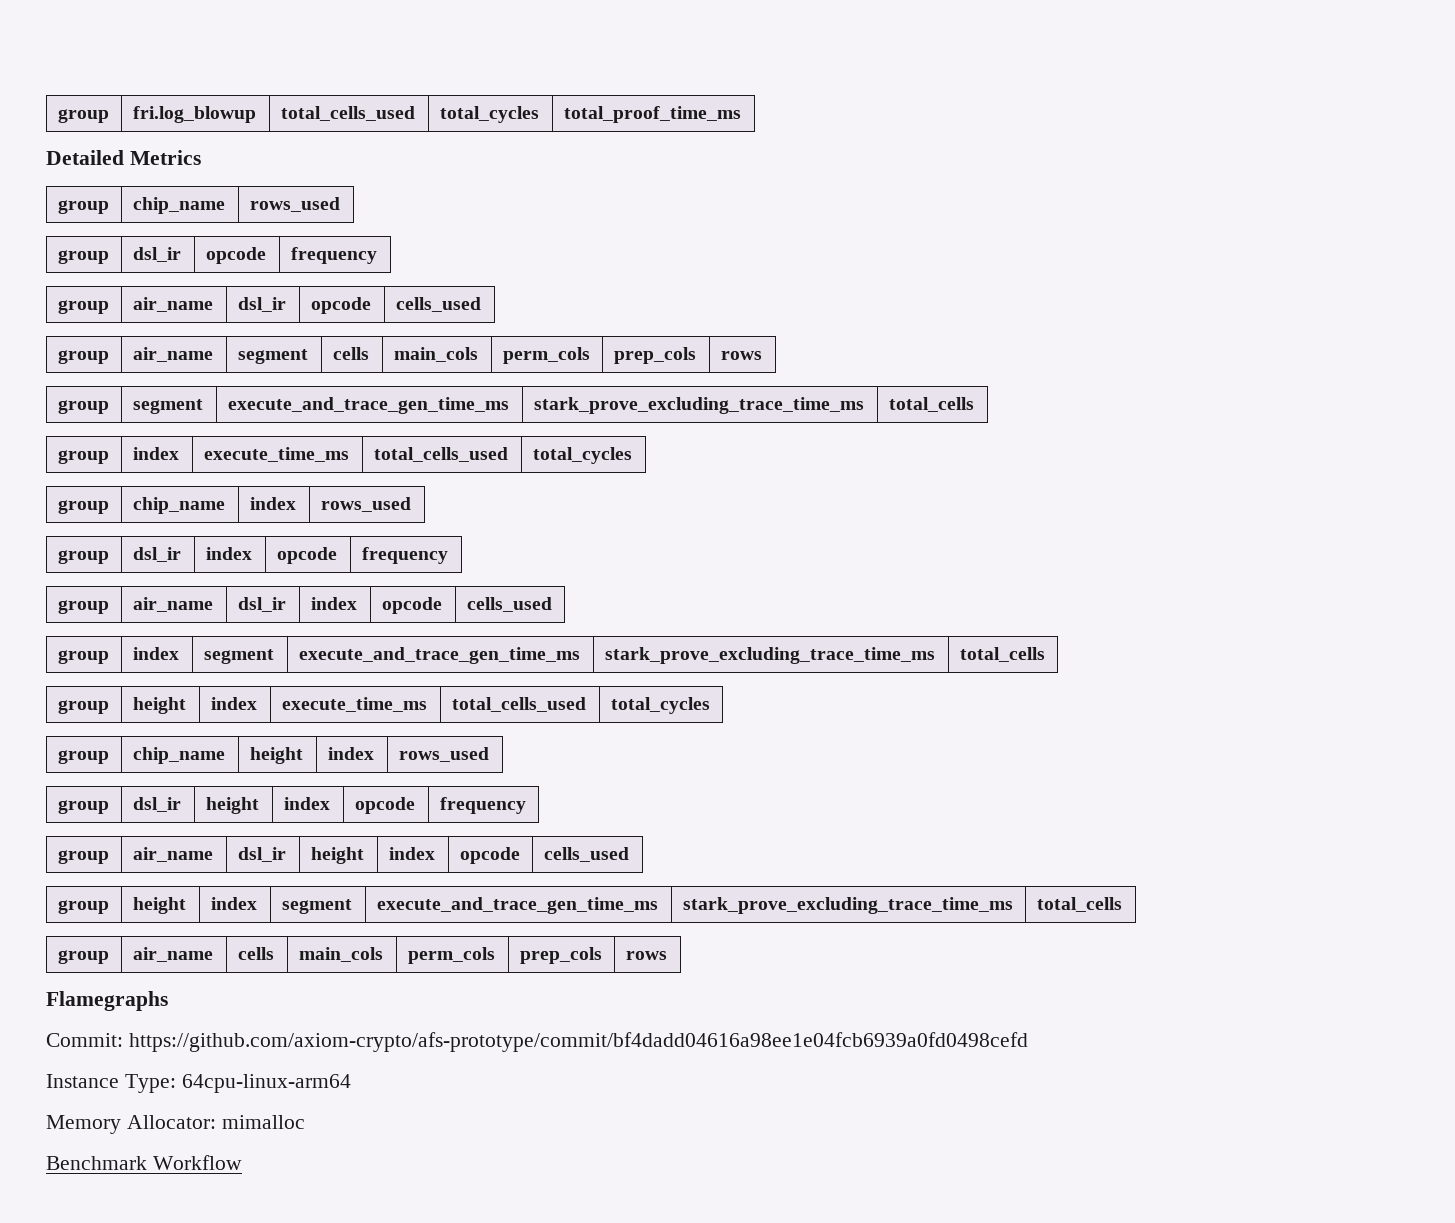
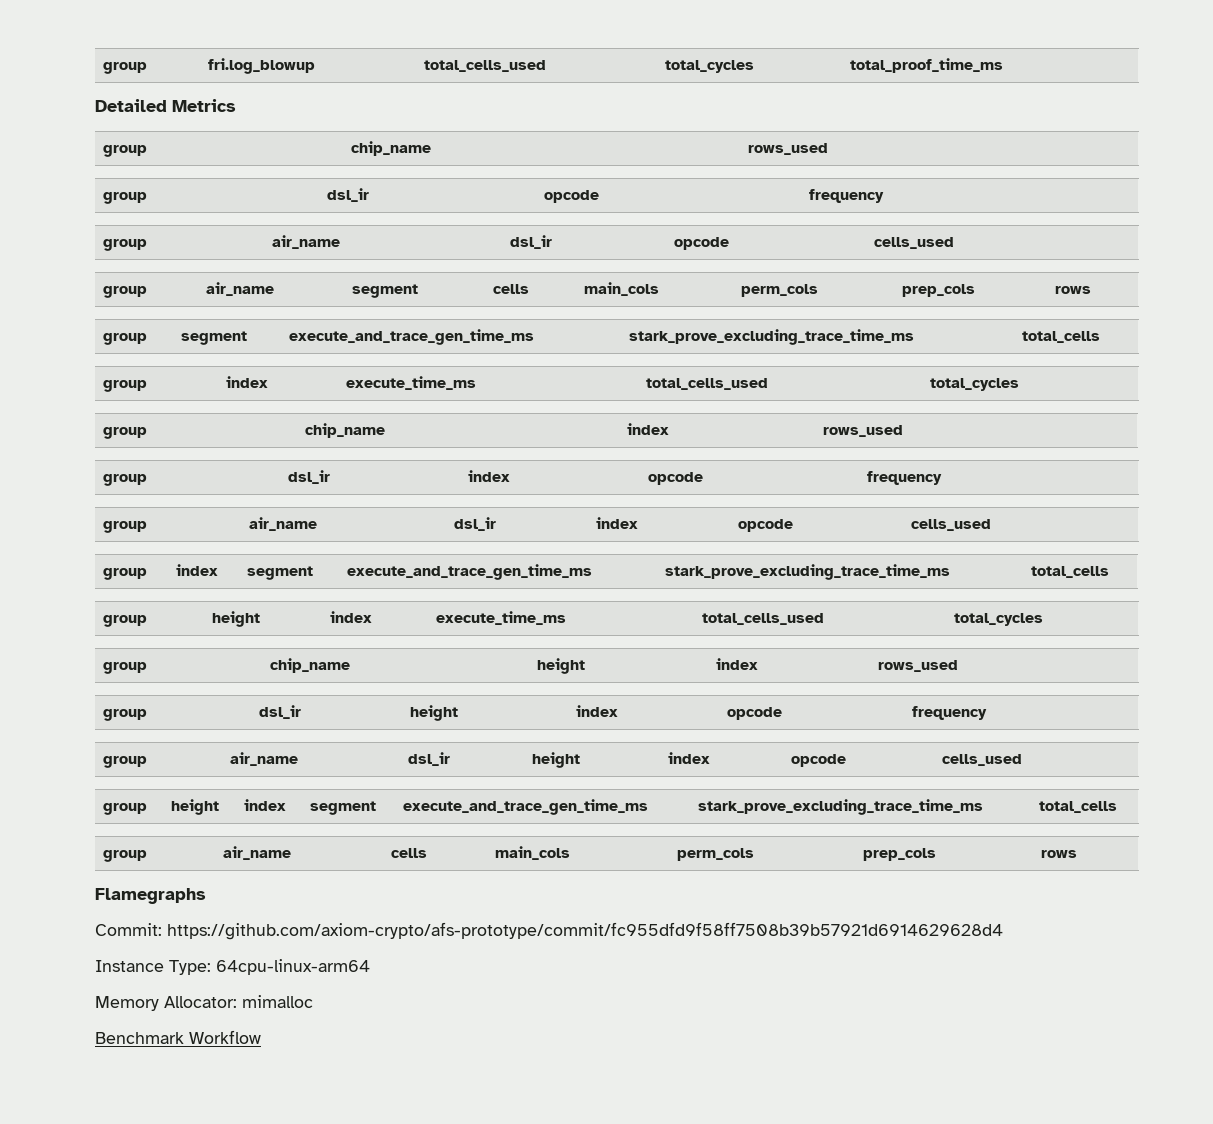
- Commit: https://github.com/axiom-crypto/afs-prototype/commit/bf4dadd04616a98ee1e04fcb6939a0fd0498cefd
+ Commit: https://github.com/axiom-crypto/afs-prototype/commit/fc955dfd9f58ff7508b39b57921d6914629628d4

